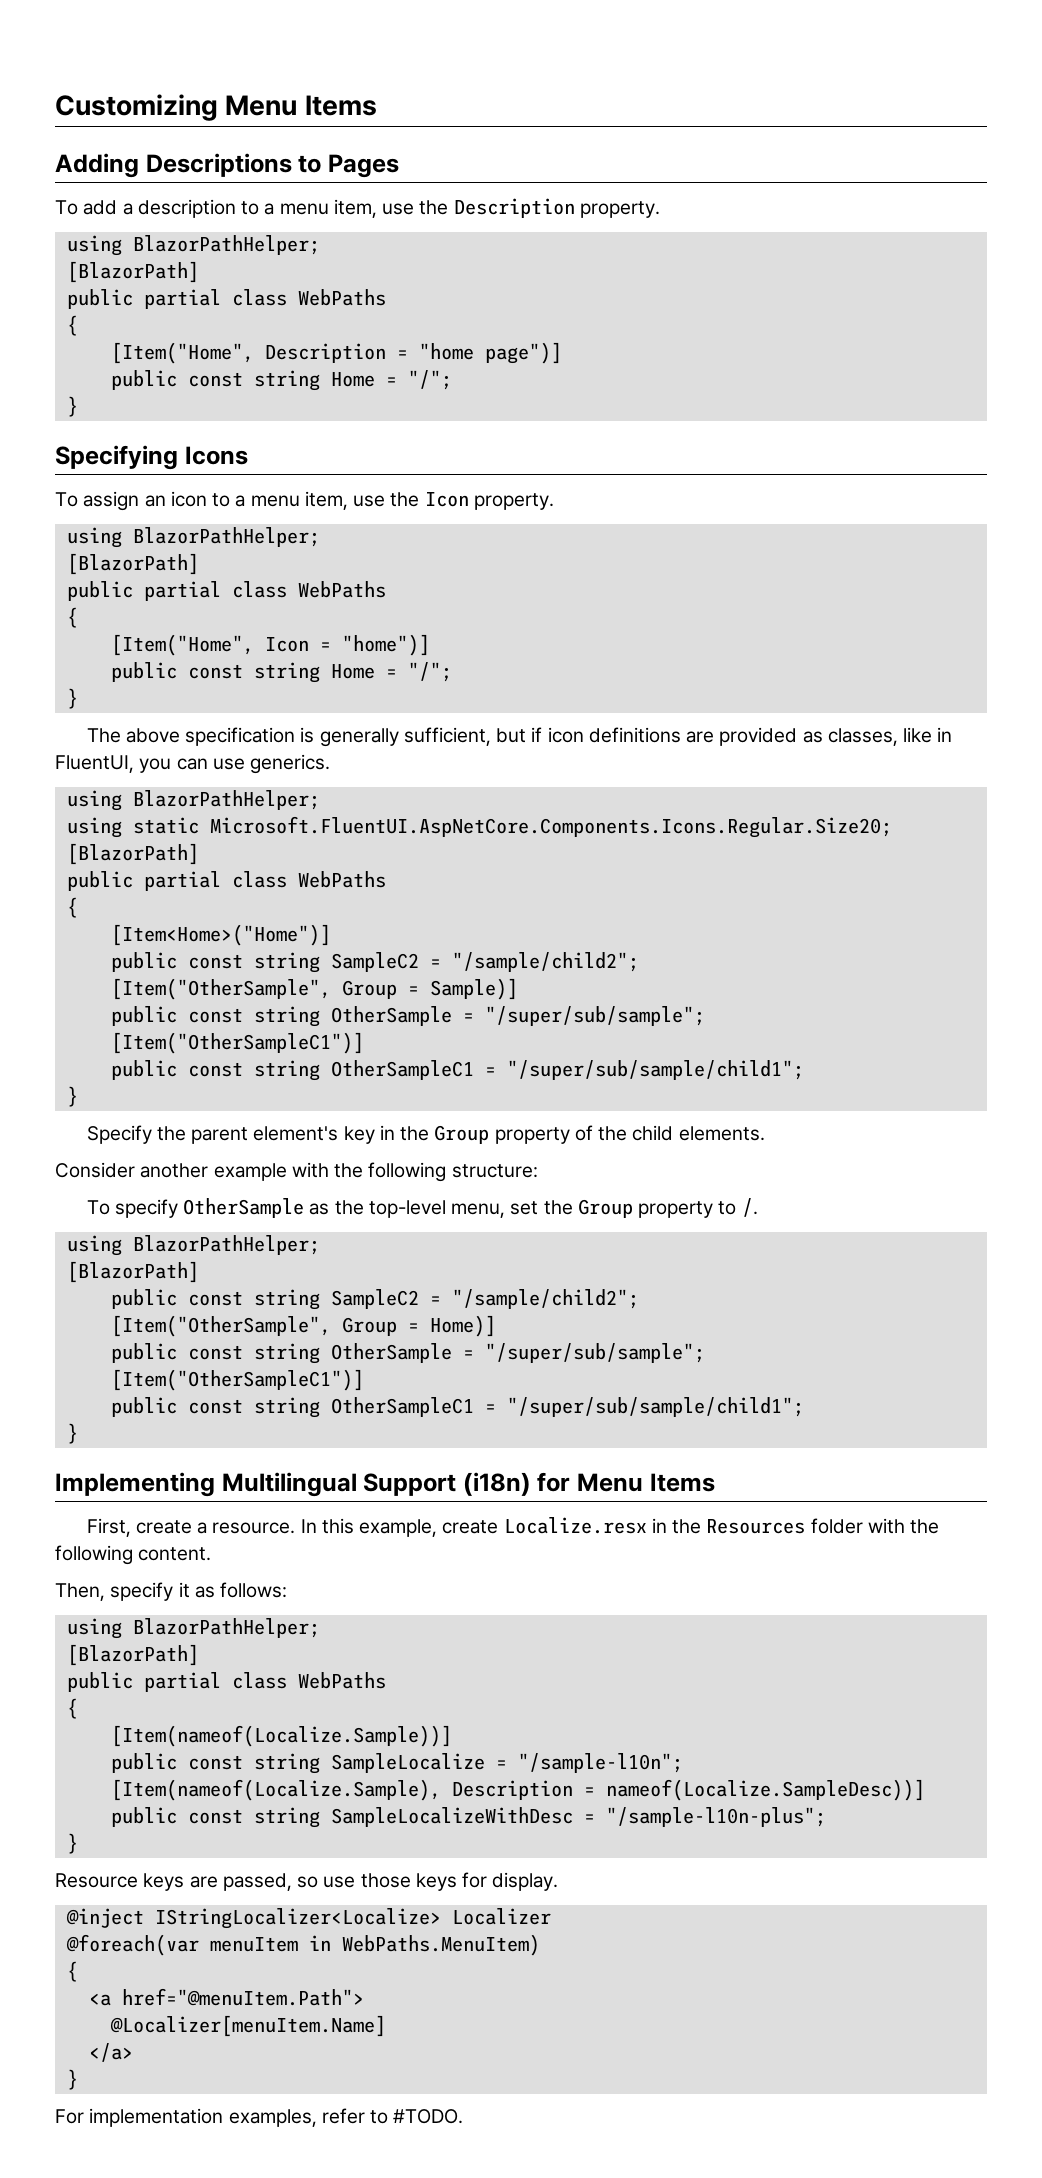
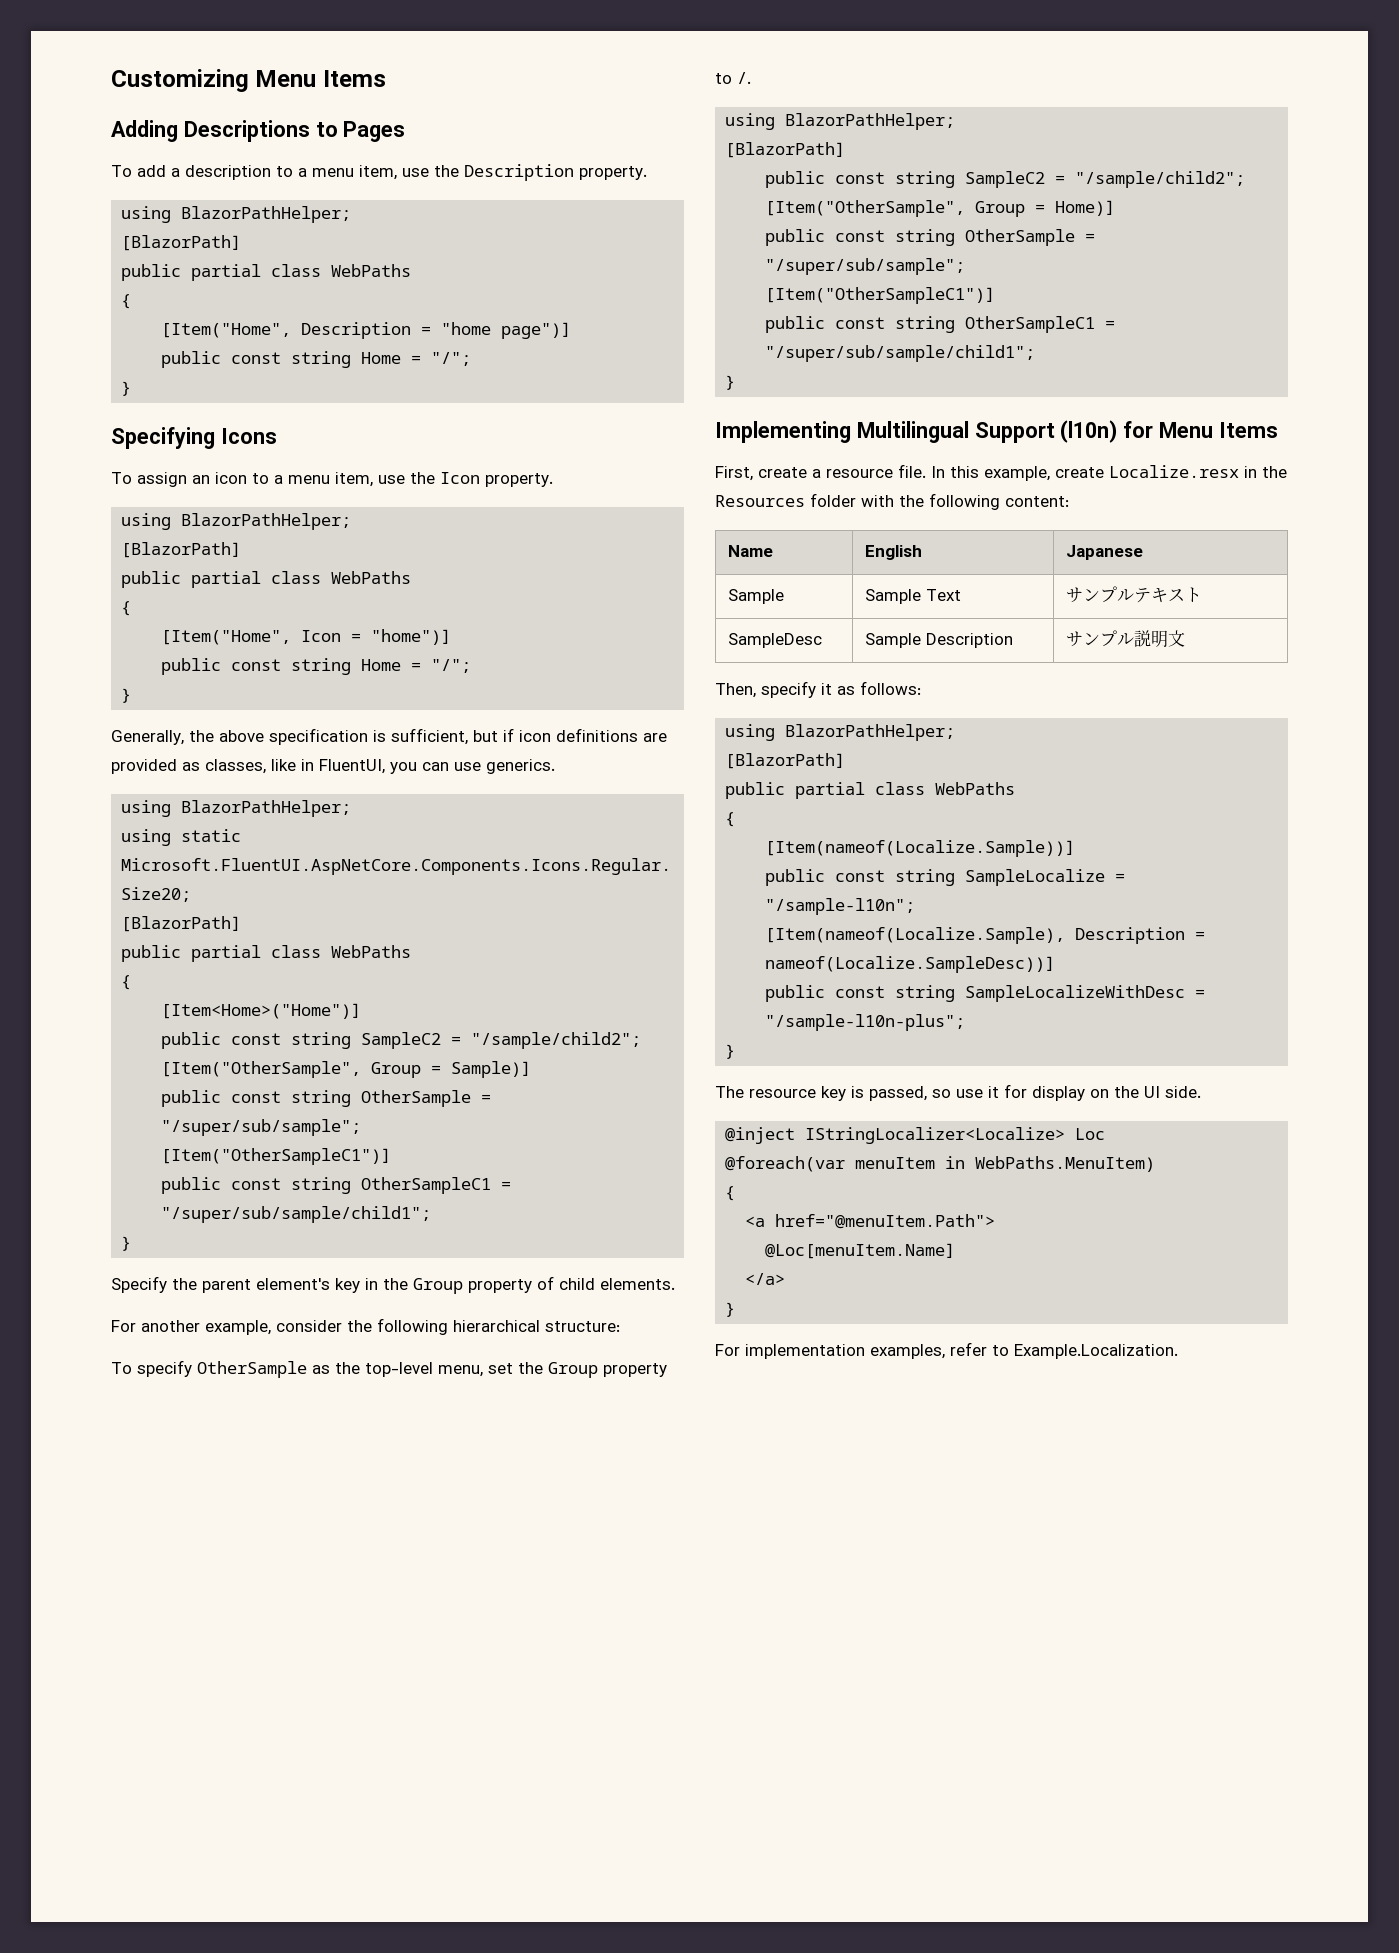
- The above specification is generally sufficient, but if icon definitions are provided as classes, like in FluentUI, you can use generics.
+ Generally, the above specification is sufficient, but if icon definitions are provided as classes, like in FluentUI, you can use generics.
- Specify the parent element's key in the Group property of the child elements.
+ Specify the parent element's key in the Group property of child elements.
- Consider another example with the following structure:
+ For another example, consider the following hierarchical structure:
- Implementing Multilingual Support (i18n) for Menu Items
+ Implementing Multilingual Support (l10n) for Menu Items
- First, create a resource.
+ First, create a resource file.
- In this example, create Localize.resx in the Resources folder with the following content.
+ In this example, create Localize.resx in the Resources folder with the following content:
+ Name | English | Japanese
+ Sample | Sample Text | サンプルテキスト
+ SampleDesc | Sample Description | サンプル説明文
- Resource keys are passed, so use those keys for display.
+ The resource key is passed, so use it for display on the UI side.
- @inject IStringLocalizer<Localize> Localizer
+ @inject IStringLocalizer<Localize> Loc
- @Localizer[menuItem.Name]
+ @Loc[menuItem.Name]
- For implementation examples, refer to #TODO.
+ For implementation examples, refer to Example.Localization.

